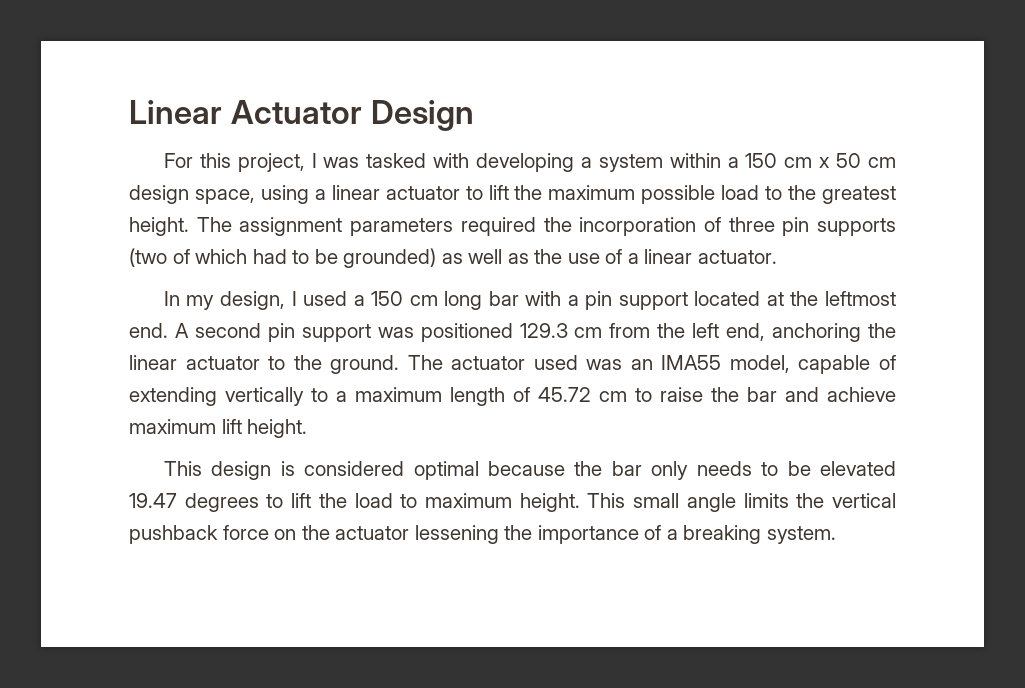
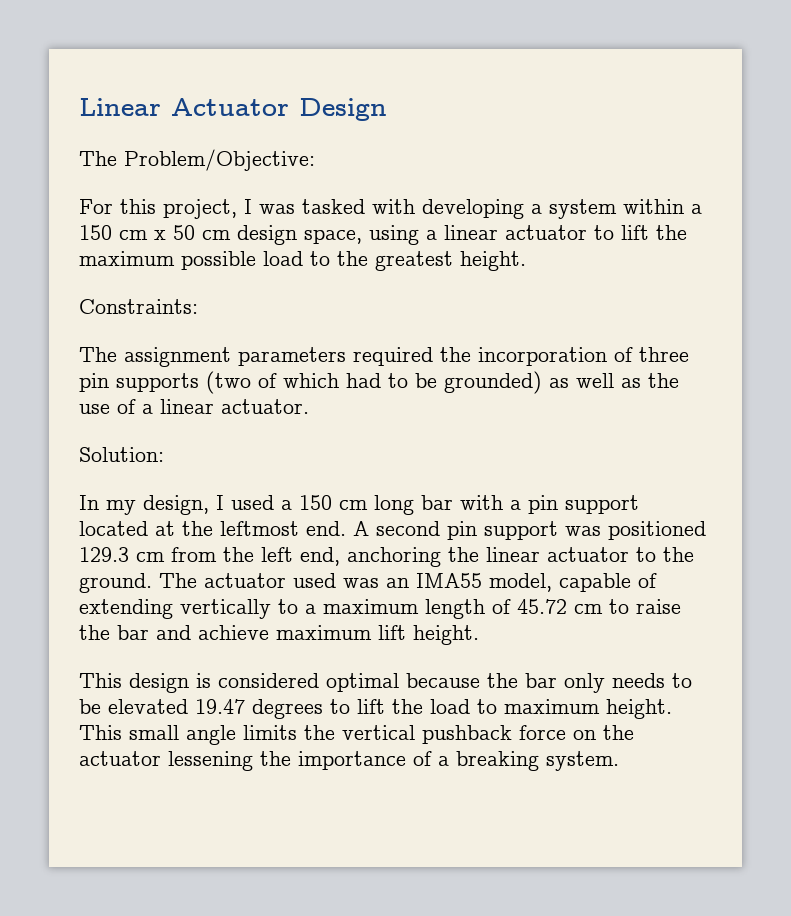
+ The Problem/Objective:
- For this project, I was tasked with developing a system within a 150 cm x 50 cm design space, using a linear actuator to lift the maximum possible load to the greatest height. The assignment parameters required the incorporation of three pin supports (two of which had to be grounded) as well as the use of a linear actuator.
+ For this project, I was tasked with developing a system within a 150 cm x 50 cm design space, using a linear actuator to lift the maximum possible load to the greatest height.
+ Constraints:
+ The assignment parameters required the incorporation of three pin supports (two of which had to be grounded) as well as the use of a linear actuator.
+ Solution:

